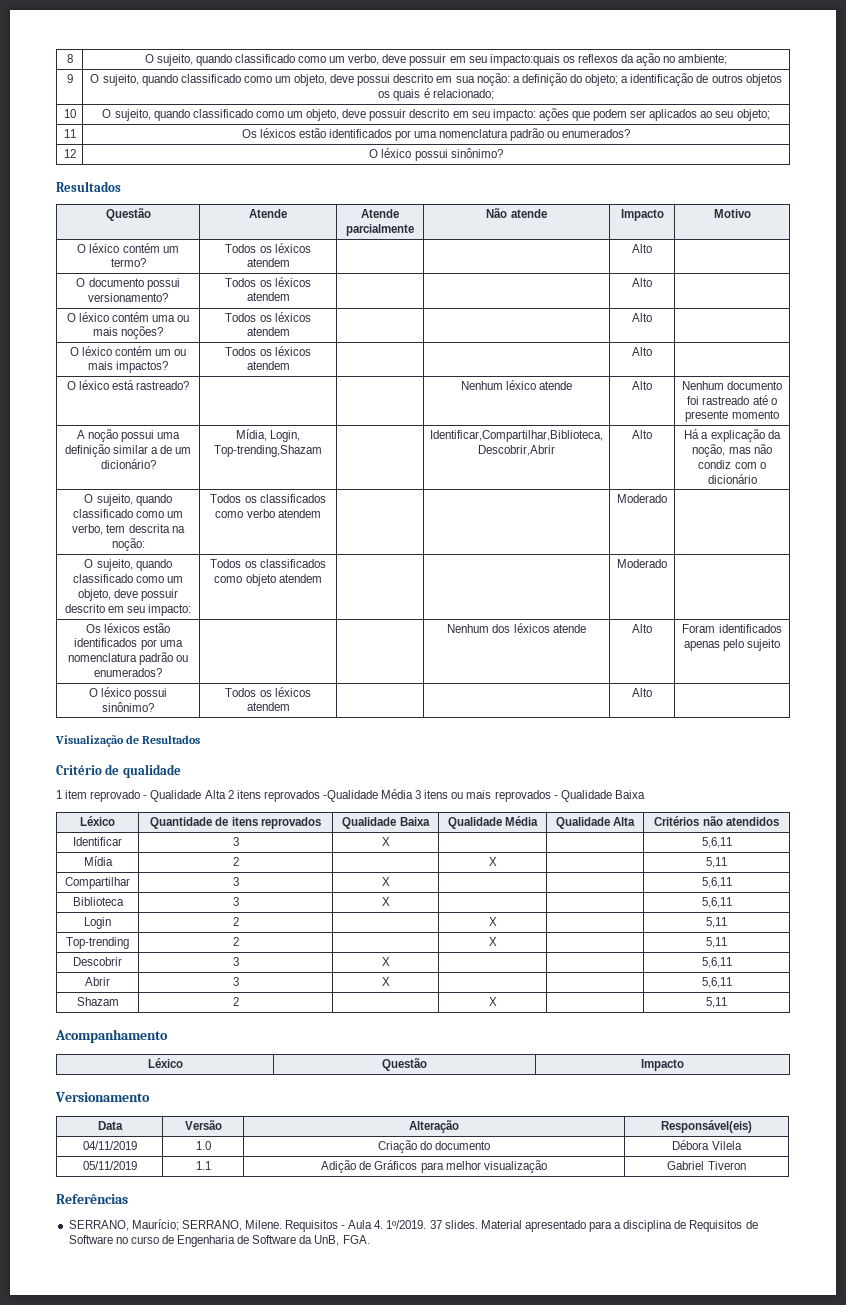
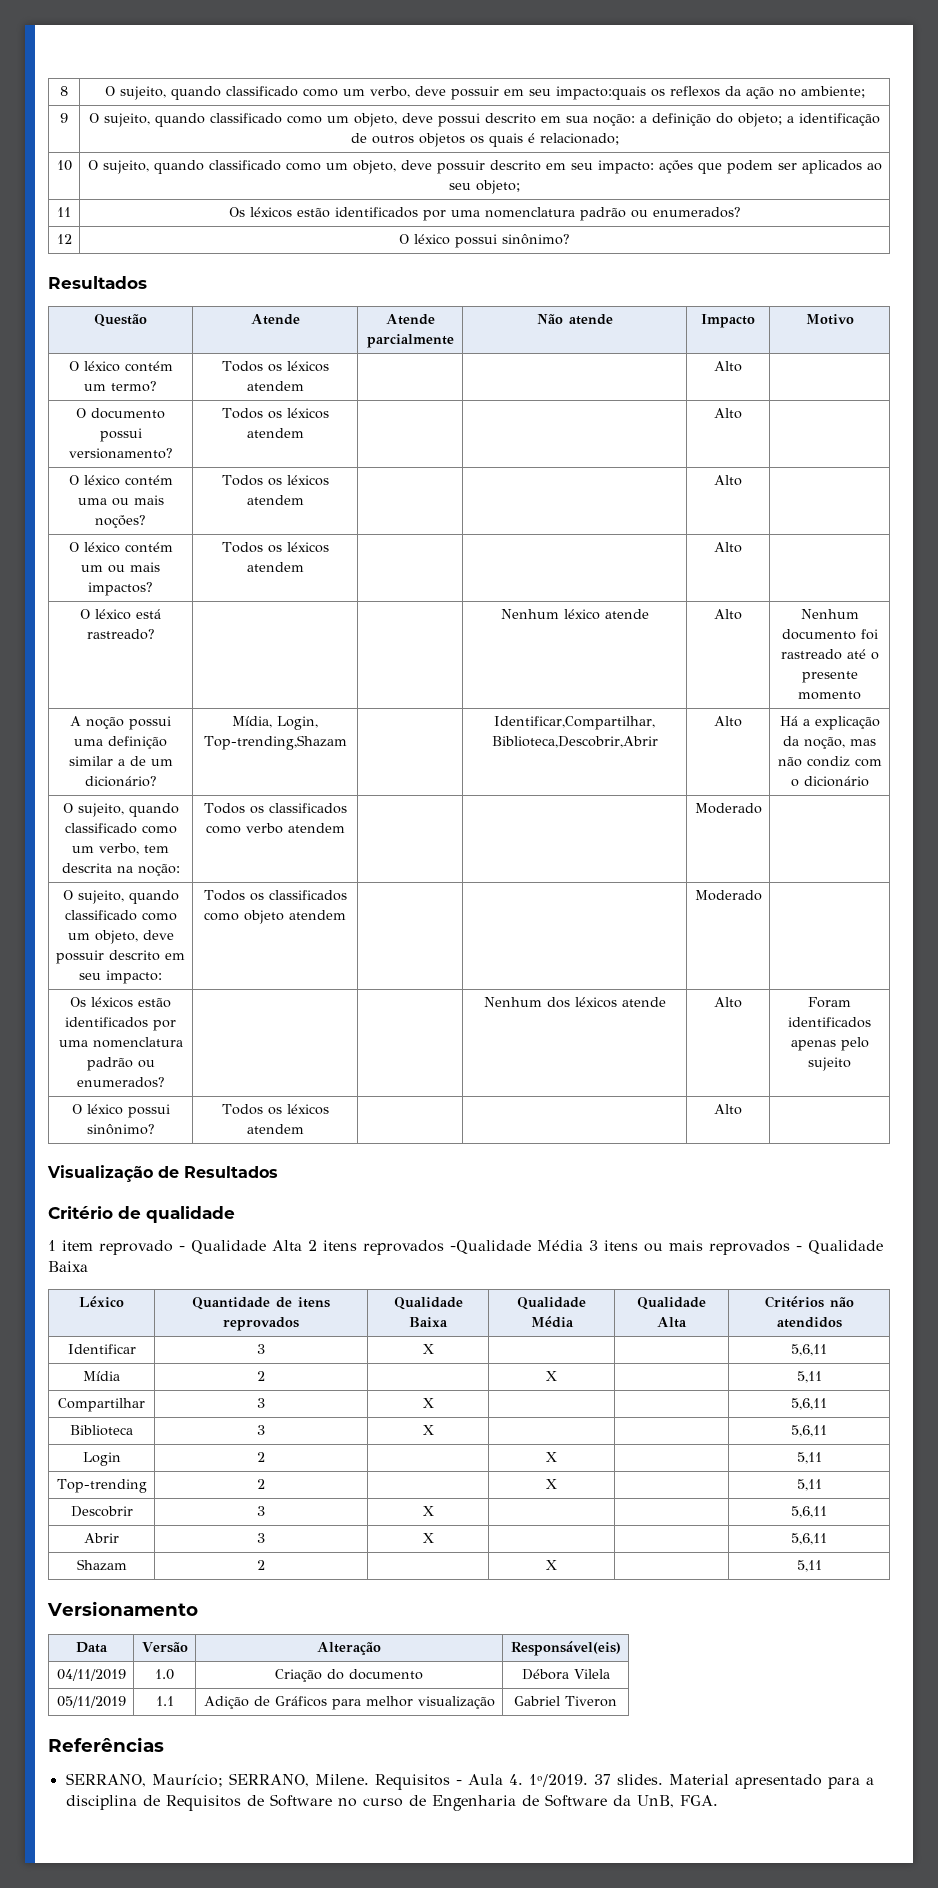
- Acompanhamento
- Léxico | Questão | Impacto

